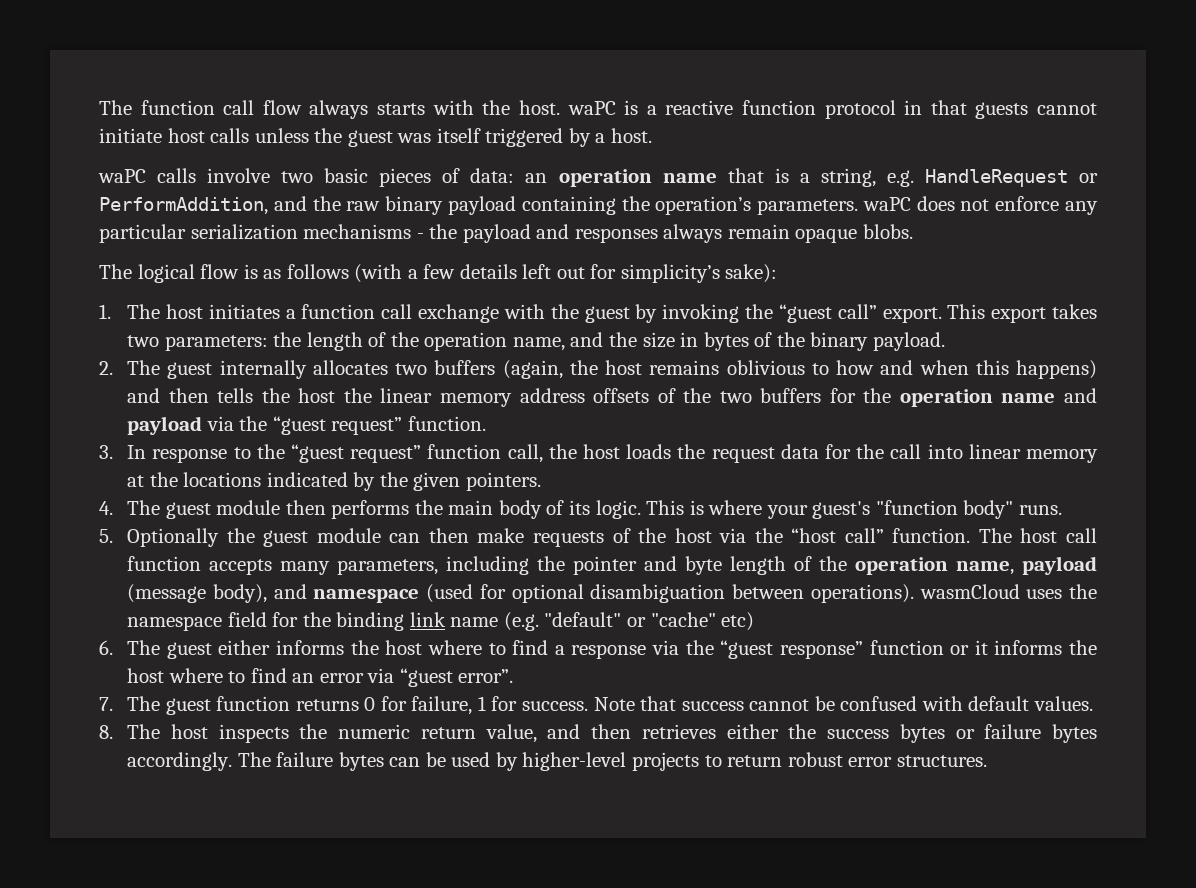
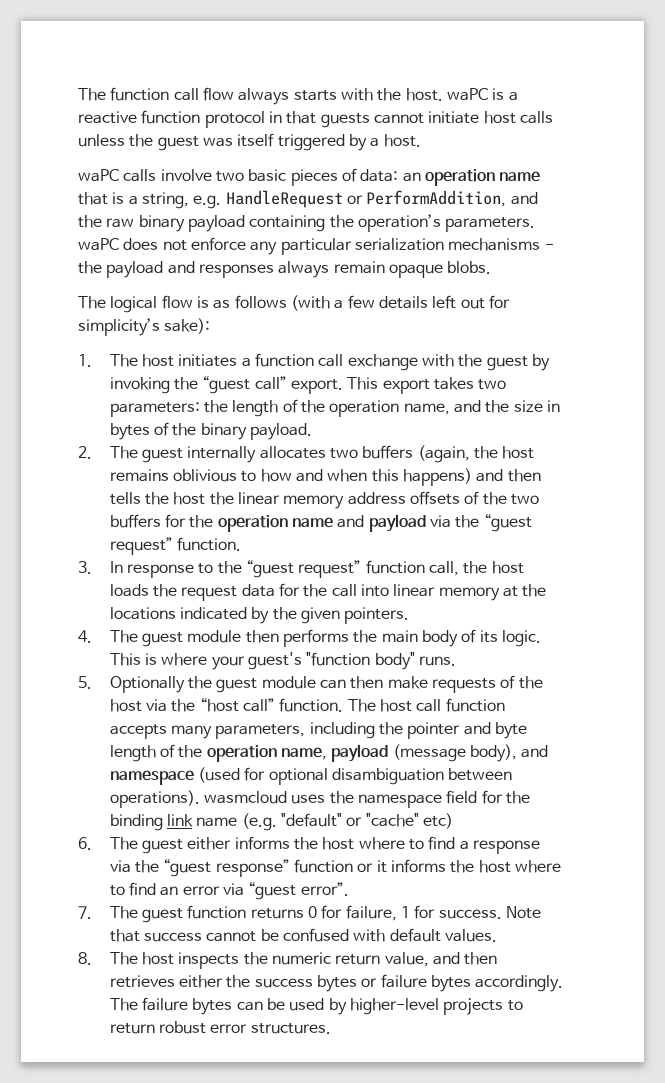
- The host call function accepts many parameters, including the pointer and byte length of the operation name, payload (message body), and namespace (used for optional disambiguation between operations). wasmCloud uses the namespace field for the binding link name (e.g. "default" or "cache" etc)
+ The host call function accepts many parameters, including the pointer and byte length of the operation name, payload (message body), and namespace (used for optional disambiguation between operations). wasmcloud uses the namespace field for the binding link name (e.g. "default" or "cache" etc)

